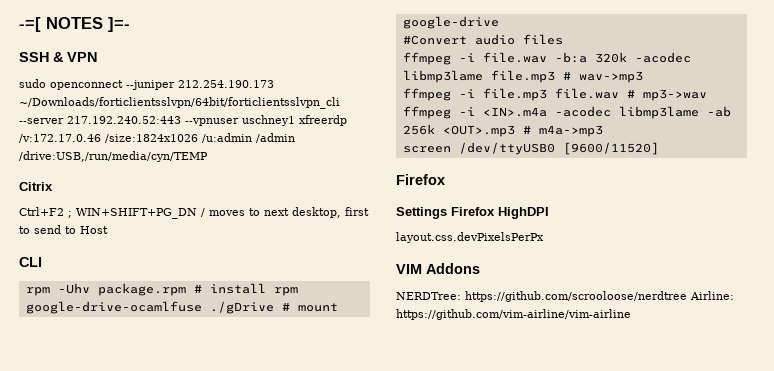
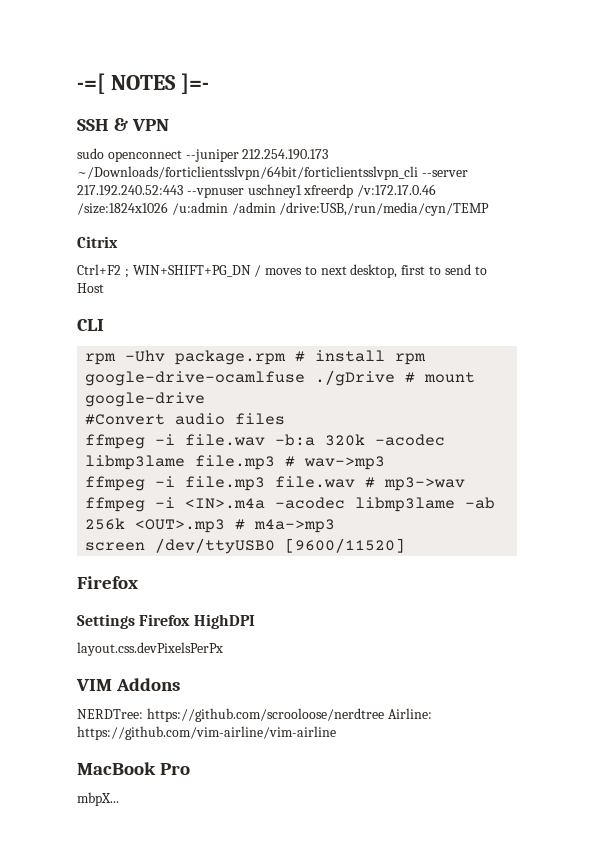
+ MacBook Pro
+ mbpX...

